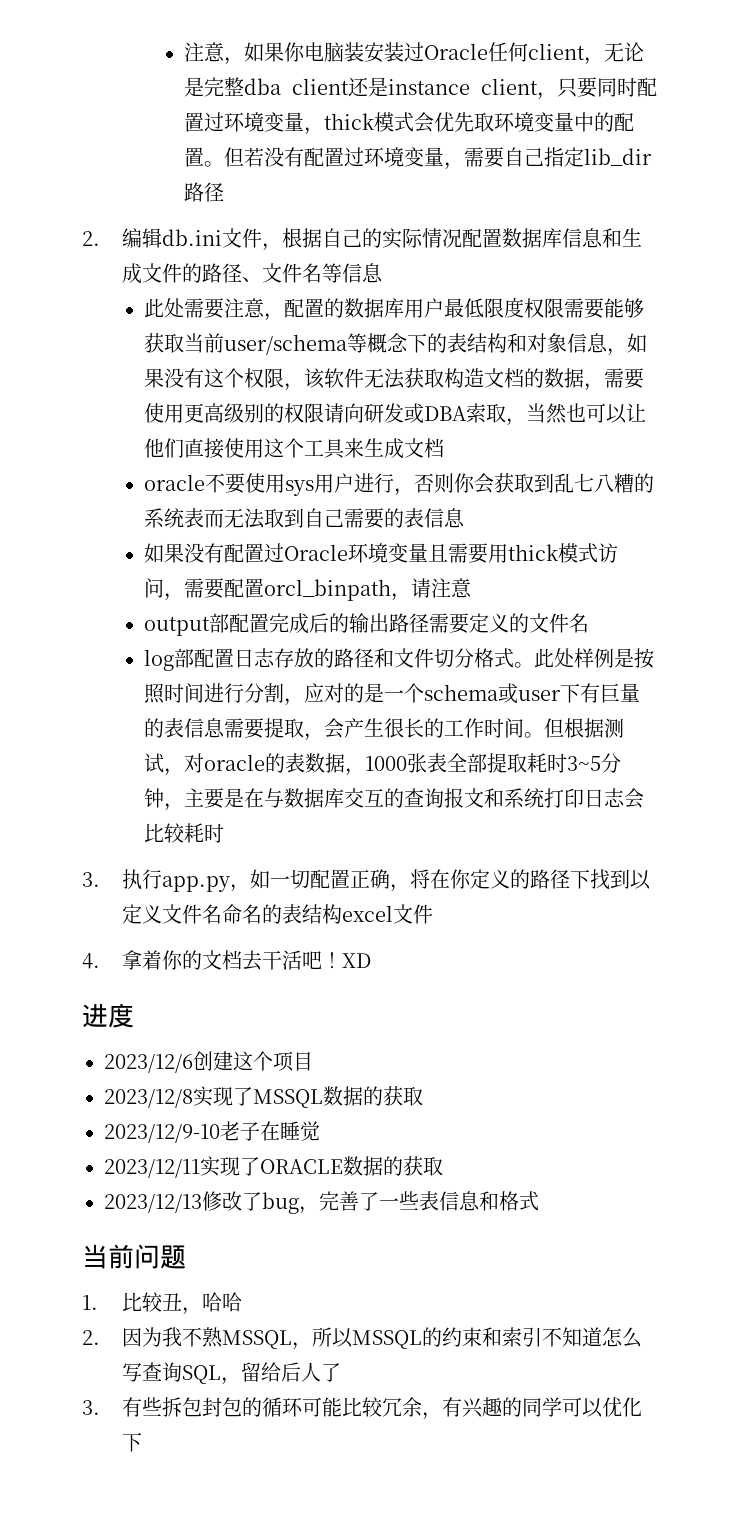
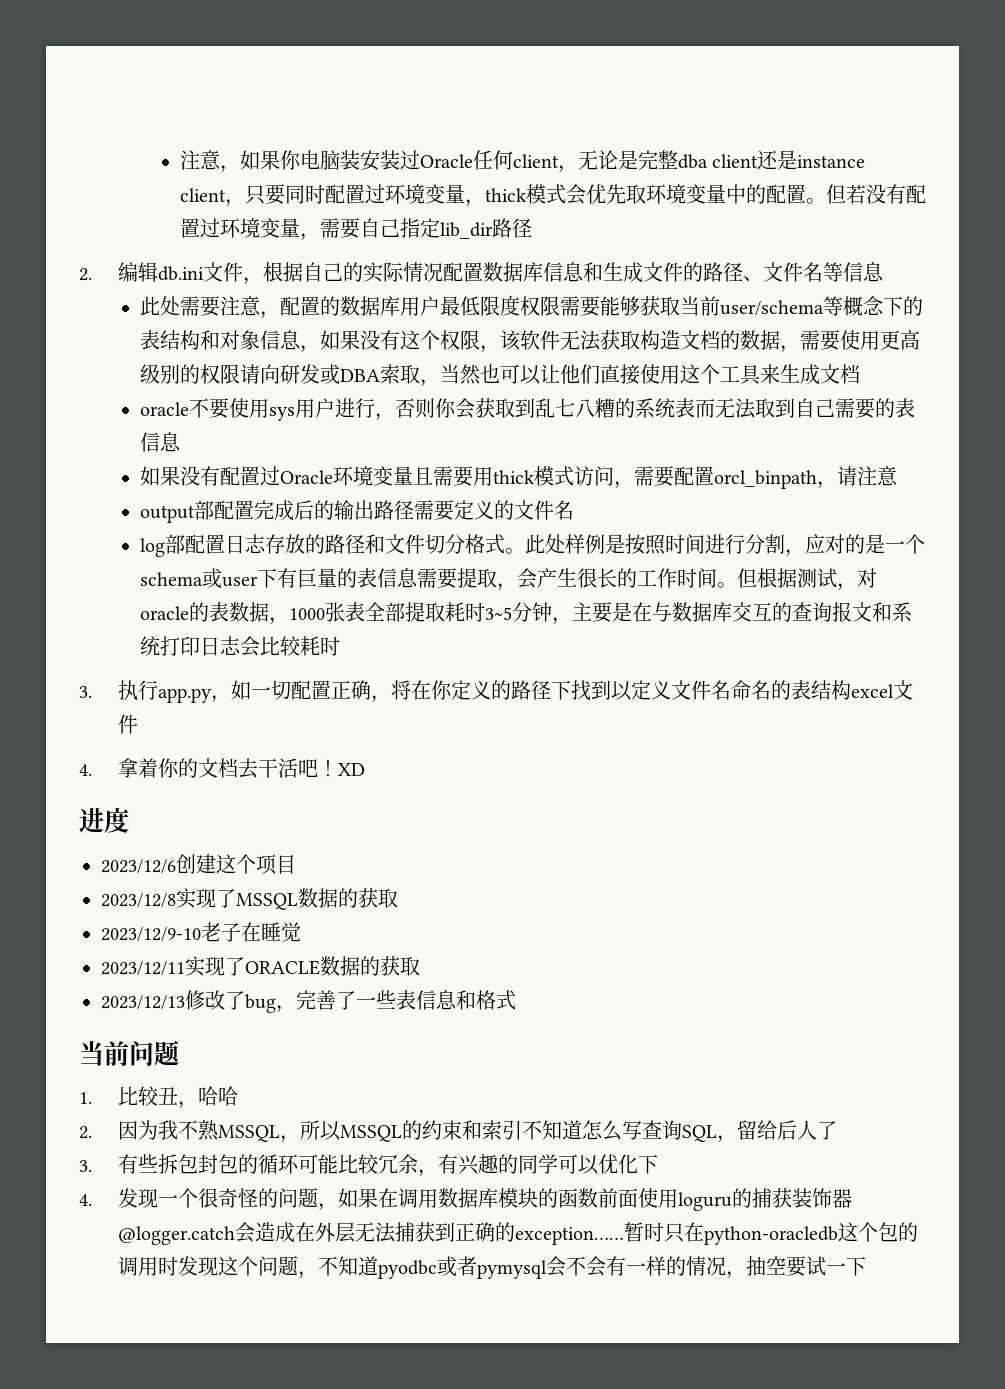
+ 4.发现一个很奇怪的问题，如果在调用数据库模块的函数前面使用loguru的捕获装饰器@logger.catch会造成在外层无法捕获到正确的exception……暂时只在python-oracledb这个包的调用时发现这个问题，不知道pyodbc或者pymysql会不会有一样的情况，抽空要试一下

